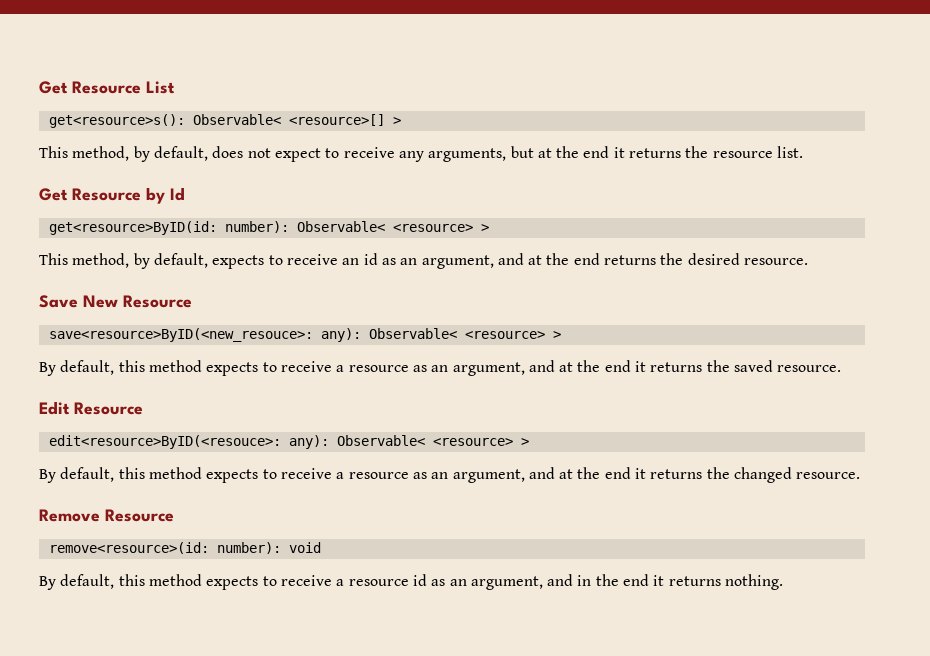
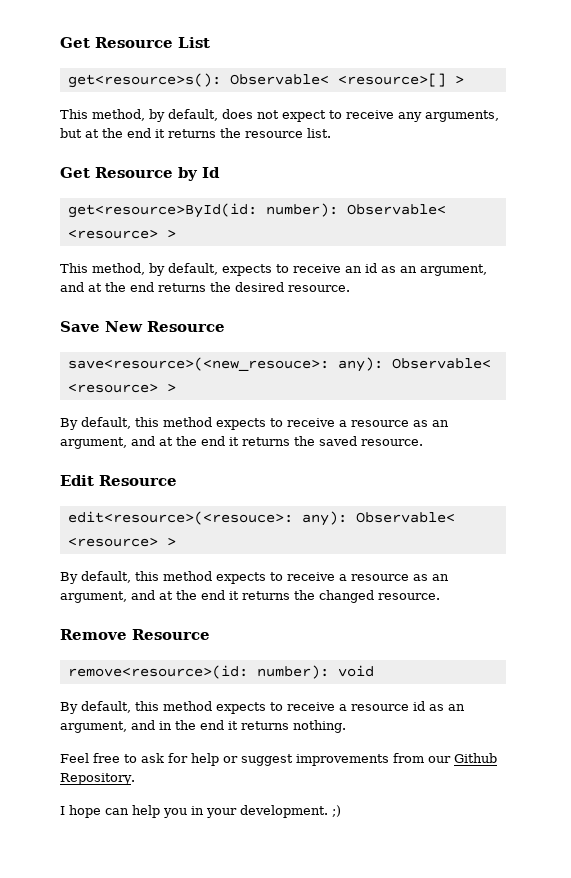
- get<resource>ByID(id: number): Observable< <resource> >
+ get<resource>ById(id: number): Observable< <resource> >
- save<resource>ByID(<new_resouce>: any): Observable< <resource> >
+ save<resource>(<new_resouce>: any): Observable< <resource> >
- edit<resource>ByID(<resouce>: any): Observable< <resource> >
+ edit<resource>(<resouce>: any): Observable< <resource> >
+ Feel free to ask for help or suggest improvements from our Github Repository.
+ I hope can help you in your development. ;)

